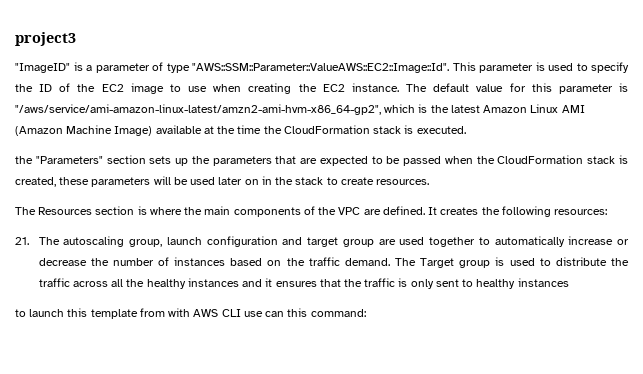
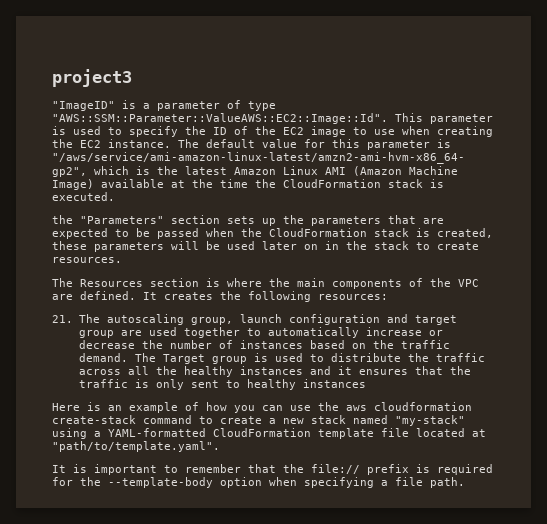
- to launch this template from with AWS CLI use can this command:
+ Here is an example of how you can use the aws cloudformation create-stack command to create a new stack named "my-stack" using a YAML-formatted CloudFormation template file located at "path/to/template.yaml".
+ It is important to remember that the file:// prefix is required for the --template-body option when specifying a file path.

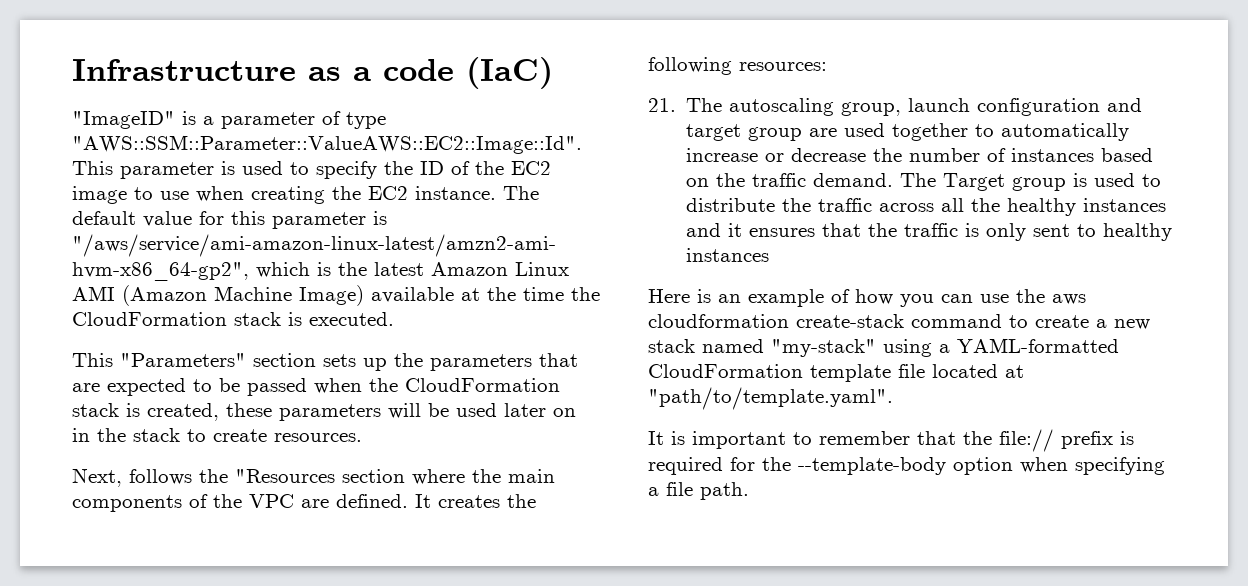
- project3
+ Infrastructure as a code (IaC)
- the "Parameters" section sets up the parameters that are expected to be passed when the CloudFormation stack is created, these parameters will be used later on in the stack to create resources.
+ This "Parameters" section sets up the parameters that are expected to be passed when the CloudFormation stack is created, these parameters will be used later on in the stack to create resources.
- The Resources section is where the main components of the VPC are defined.
+ Next, follows the "Resources section where the main components of the VPC are defined.

